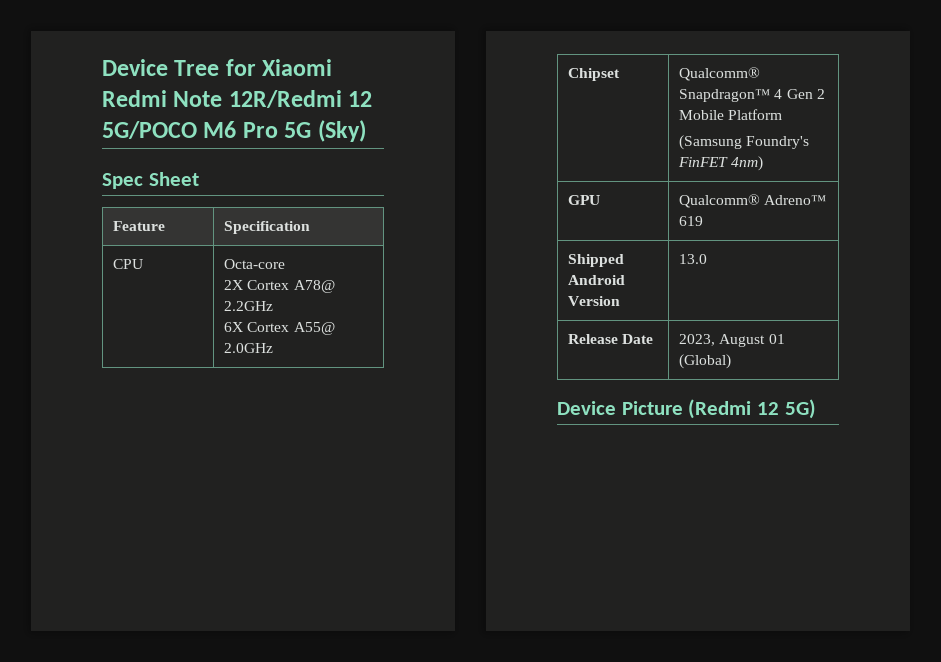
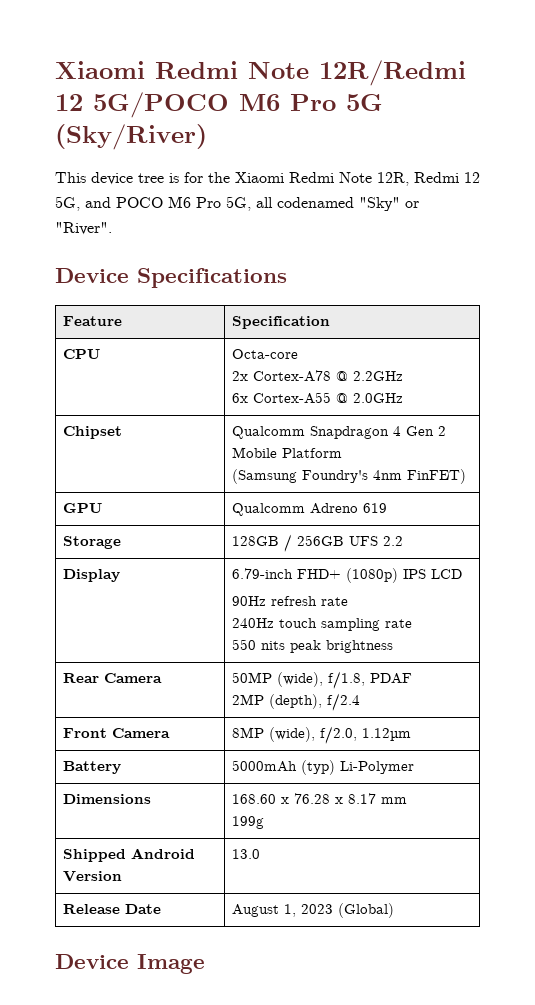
- Device Tree for Xiaomi Redmi Note 12R/Redmi 12 5G/POCO M6 Pro 5G (Sky)
- Spec Sheet
+ Xiaomi Redmi Note 12R/Redmi 12 5G/POCO M6 Pro 5G (Sky/River)
+ This device tree is for the Xiaomi Redmi Note 12R, Redmi 12 5G, and POCO M6 Pro 5G, all codenamed "Sky" or "River".
+ Device Specifications
  Feature | Specification
  CPU | Octa-core
- 2X Cortex A78@ 2.2GHz
- 6X Cortex A55@ 2.0GHz
+ 2x Cortex-A78 @ 2.2GHz
+ 6x Cortex-A55 @ 2.0GHz
- Chipset | Qualcomm® Snapdragon™ 4 Gen 2 Mobile Platform
- (Samsung Foundry's FinFET 4nm)
+ Chipset | Qualcomm Snapdragon 4 Gen 2 Mobile Platform
+ (Samsung Foundry's 4nm FinFET)
- GPU | Qualcomm® Adreno™ 619
+ GPU | Qualcomm Adreno 619
+ Storage | 128GB / 256GB UFS 2.2
+ Display | 6.79-inch FHD+ (1080p) IPS LCD
+ 90Hz refresh rate
+ 240Hz touch sampling rate
+ 550 nits peak brightness
+ Rear Camera | 50MP (wide), f/1.8, PDAF
+ 2MP (depth), f/2.4
+ Front Camera | 8MP (wide), f/2.0, 1.12µm
+ Battery | 5000mAh (typ) Li-Polymer
+ Dimensions | 168.60 x 76.28 x 8.17 mm
+ 199g
- Release Date | 2023, August 01 (Global)
+ Release Date | August 1, 2023 (Global)
- Device Picture (Redmi 12 5G)
+ Device Image

